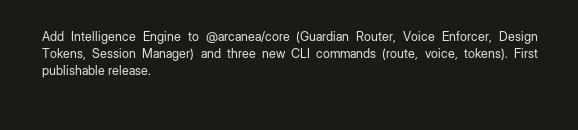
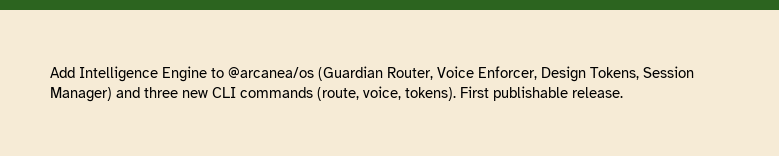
- Add Intelligence Engine to @arcanea/core (Guardian Router, Voice Enforcer, Design Tokens, Session Manager) and three new CLI commands (route, voice, tokens).
+ Add Intelligence Engine to @arcanea/os (Guardian Router, Voice Enforcer, Design Tokens, Session Manager) and three new CLI commands (route, voice, tokens).

